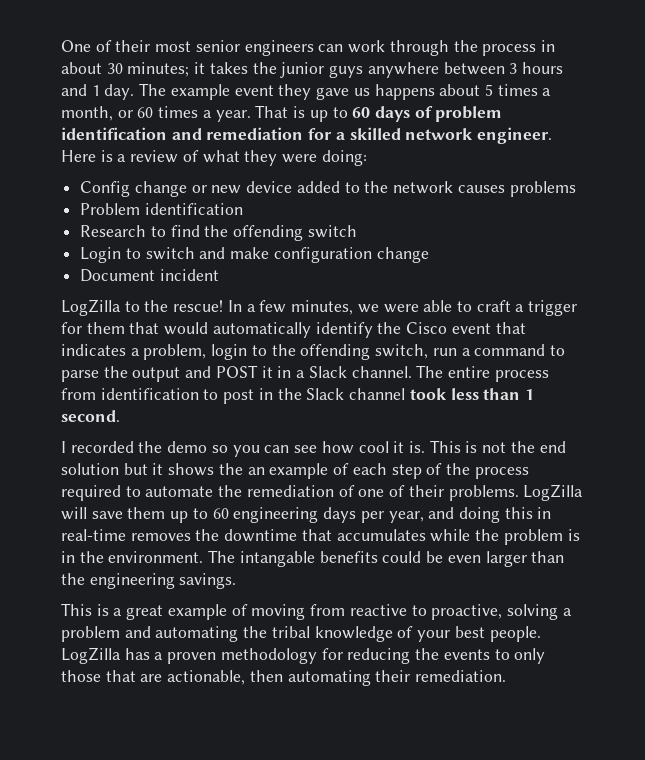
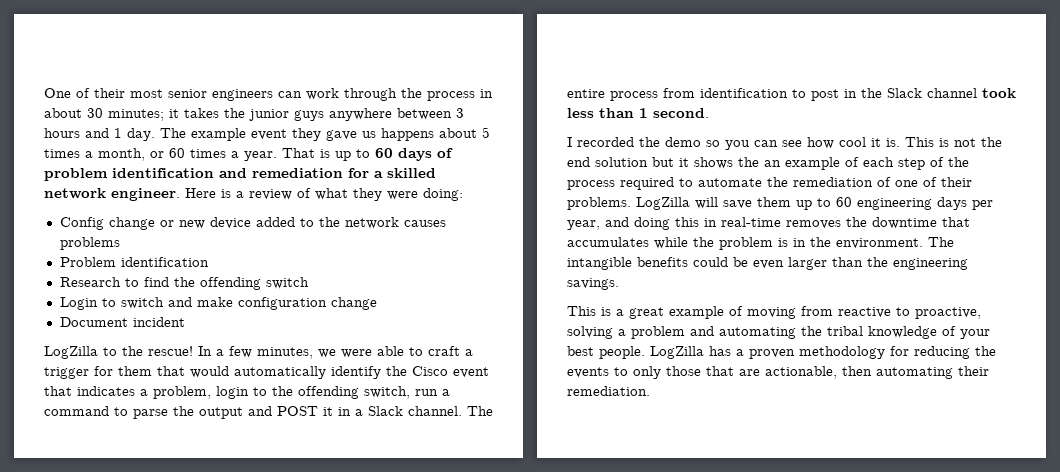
- The intangable benefits could be even larger than the engineering savings.
+ The intangible benefits could be even larger than the engineering savings.

